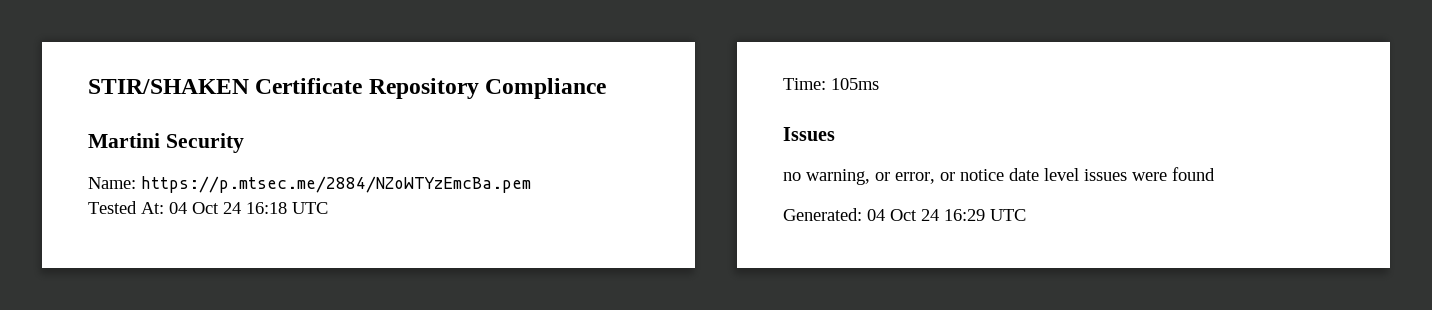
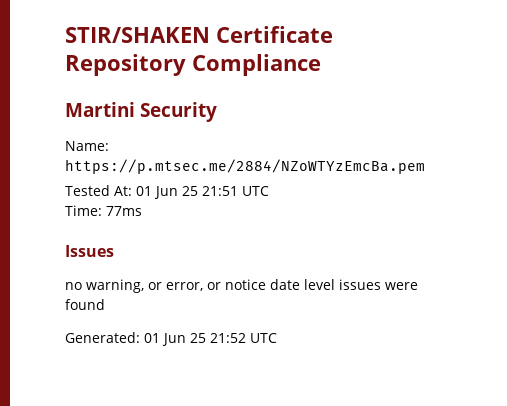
- Tested At: 04 Oct 24 16:18 UTC
+ Tested At: 01 Jun 25 21:51 UTC
- Time: 105ms
+ Time: 77ms
- Generated: 04 Oct 24 16:29 UTC
+ Generated: 01 Jun 25 21:52 UTC

